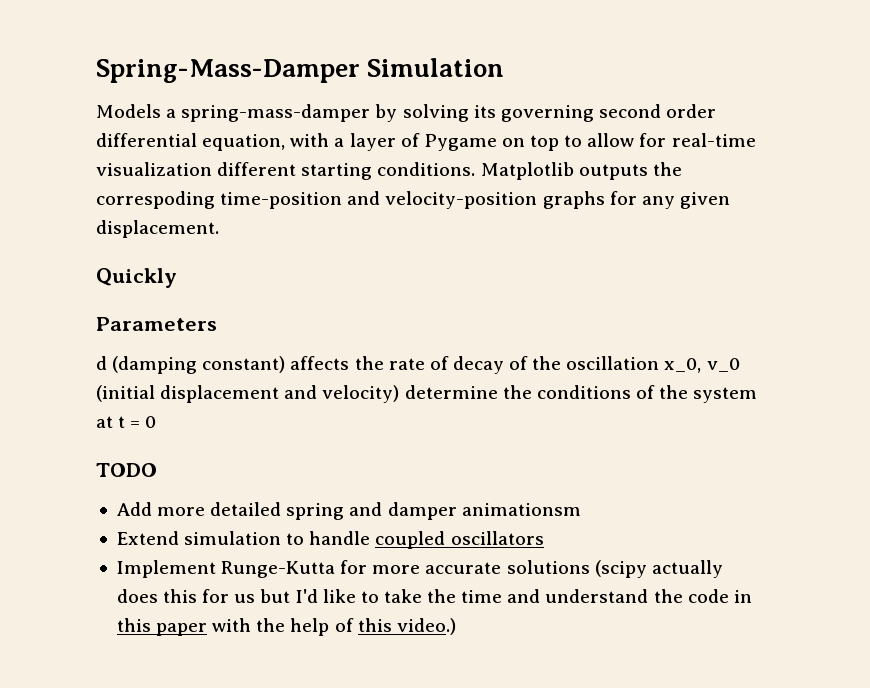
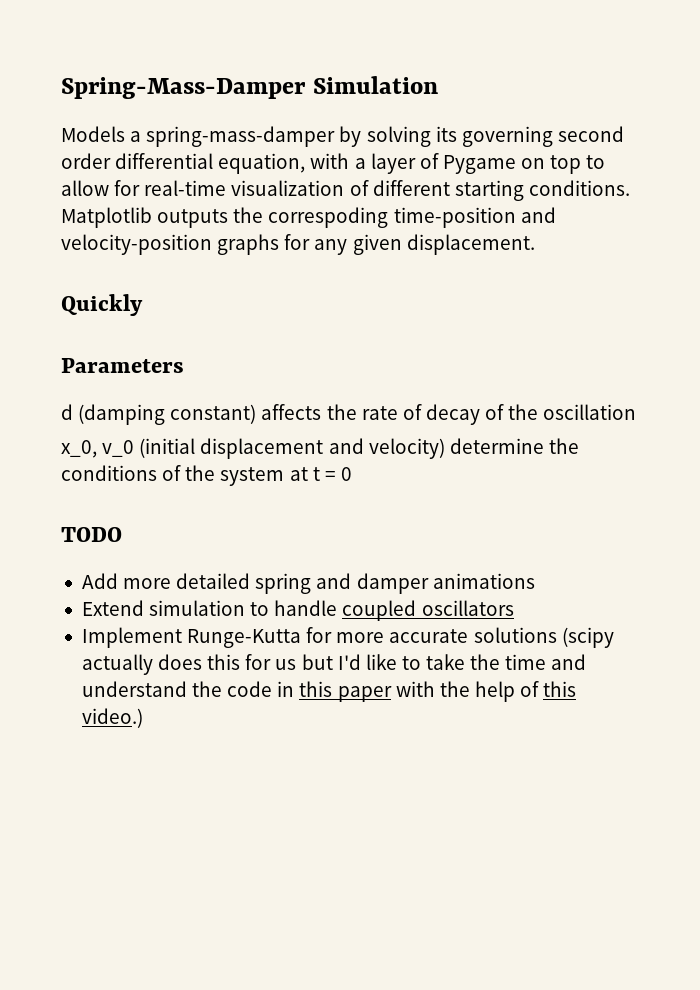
- Models a spring-mass-damper by solving its governing second order differential equation, with a layer of Pygame on top to allow for real-time visualization different starting conditions.
+ Models a spring-mass-damper by solving its governing second order differential equation, with a layer of Pygame on top to allow for real-time visualization of different starting conditions.
- d (damping constant) affects the rate of decay of the oscillation x_0, v_0 (initial displacement and velocity) determine the conditions of the system at t = 0
+ d (damping constant) affects the rate of decay of the oscillation
+ x_0, v_0 (initial displacement and velocity) determine the conditions of the system at t = 0
- Add more detailed spring and damper animationsm
+ Add more detailed spring and damper animations

